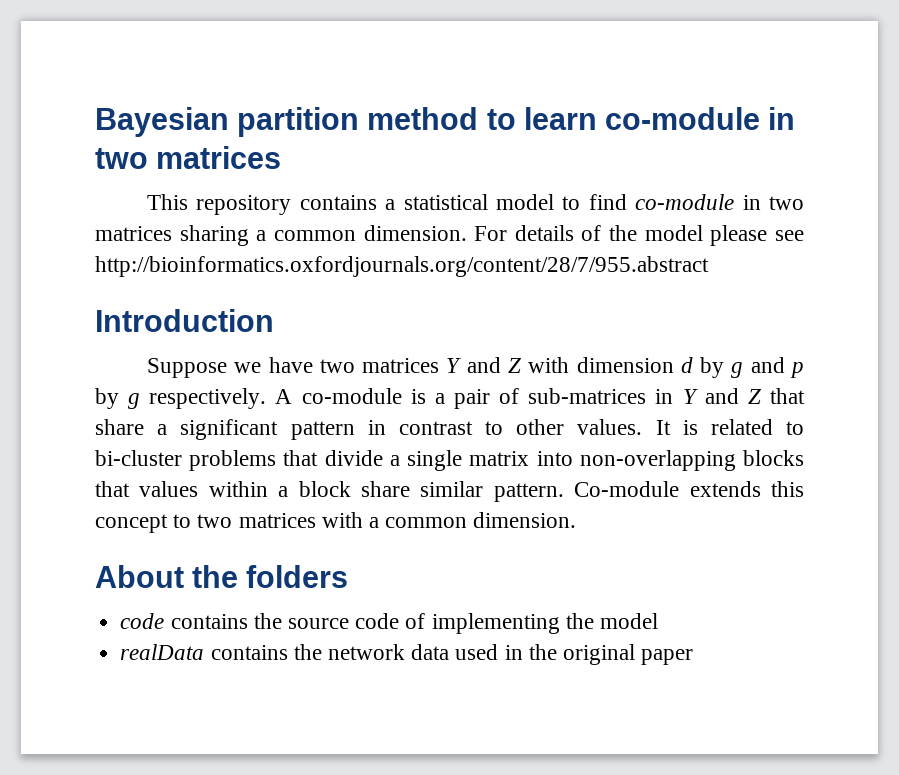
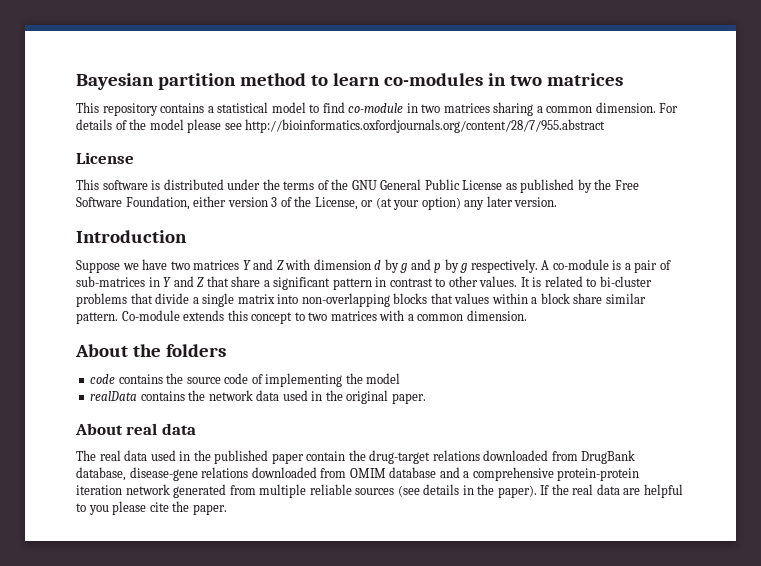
- Bayesian partition method to learn co-module in two matrices
+ Bayesian partition method to learn co-modules in two matrices
  For details of the model please see http://bioinformatics.oxfordjournals.org/content/28/7/955.abstract
+ License
+ This software is distributed under the terms of the GNU General Public License as published by the Free Software Foundation, either version 3 of the License, or (at your option) any later version.
- realData contains the network data used in the original paper
+ realData contains the network data used in the original paper.
+ About real data
+ The real data used in the published paper contain the drug-target relations downloaded from DrugBank database, disease-gene relations downloaded from OMIM database and a comprehensive protein-protein iteration network generated from multiple reliable sources (see details in the paper). If the real data are helpful to you please cite the paper.

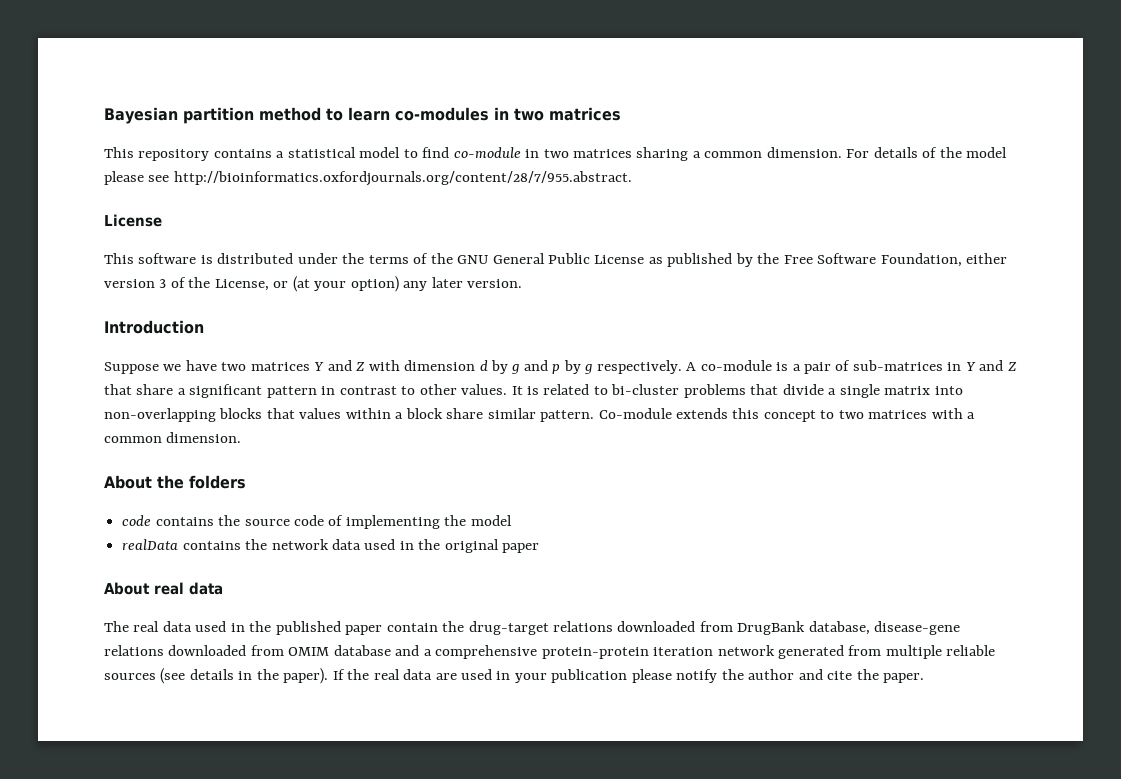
- For details of the model please see http://bioinformatics.oxfordjournals.org/content/28/7/955.abstract
+ For details of the model please see http://bioinformatics.oxfordjournals.org/content/28/7/955.abstract.
- realData contains the network data used in the original paper.
+ realData contains the network data used in the original paper
- If the real data are helpful to you please cite the paper.
+ If the real data are used in your publication please notify the author and cite the paper.

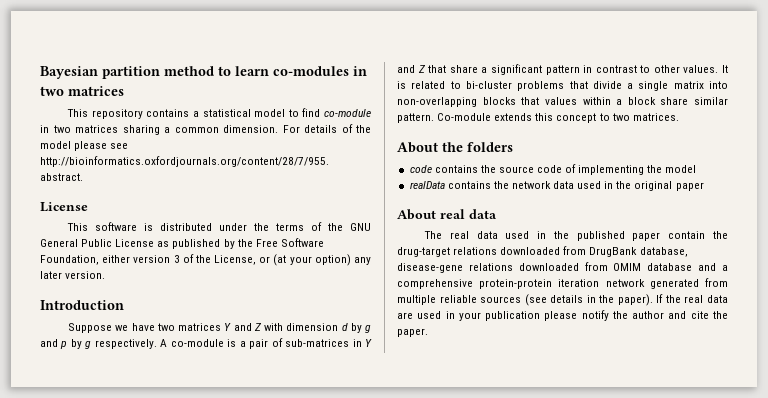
- Co-module extends this concept to two matrices with a common dimension.
+ Co-module extends this concept to two matrices.

